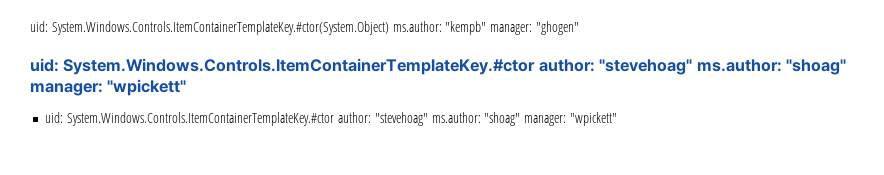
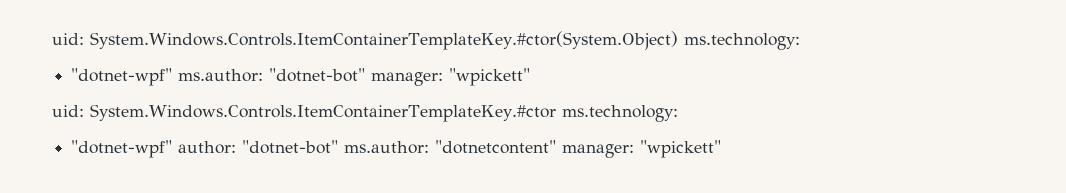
- uid: System.Windows.Controls.ItemContainerTemplateKey.#ctor(System.Object) ms.author: "kempb" manager: "ghogen"
- uid: System.Windows.Controls.ItemContainerTemplateKey.#ctor author: "stevehoag" ms.author: "shoag" manager: "wpickett"
- uid: System.Windows.Controls.ItemContainerTemplateKey.#ctor author: "stevehoag" ms.author: "shoag" manager: "wpickett"
+ uid: System.Windows.Controls.ItemContainerTemplateKey.#ctor(System.Object) ms.technology:
+ "dotnet-wpf" ms.author: "dotnet-bot" manager: "wpickett"
+ uid: System.Windows.Controls.ItemContainerTemplateKey.#ctor ms.technology:
+ "dotnet-wpf" author: "dotnet-bot" ms.author: "dotnetcontent" manager: "wpickett"

